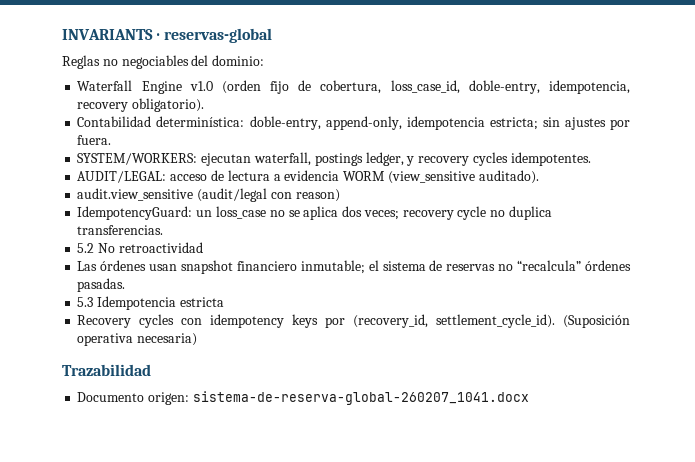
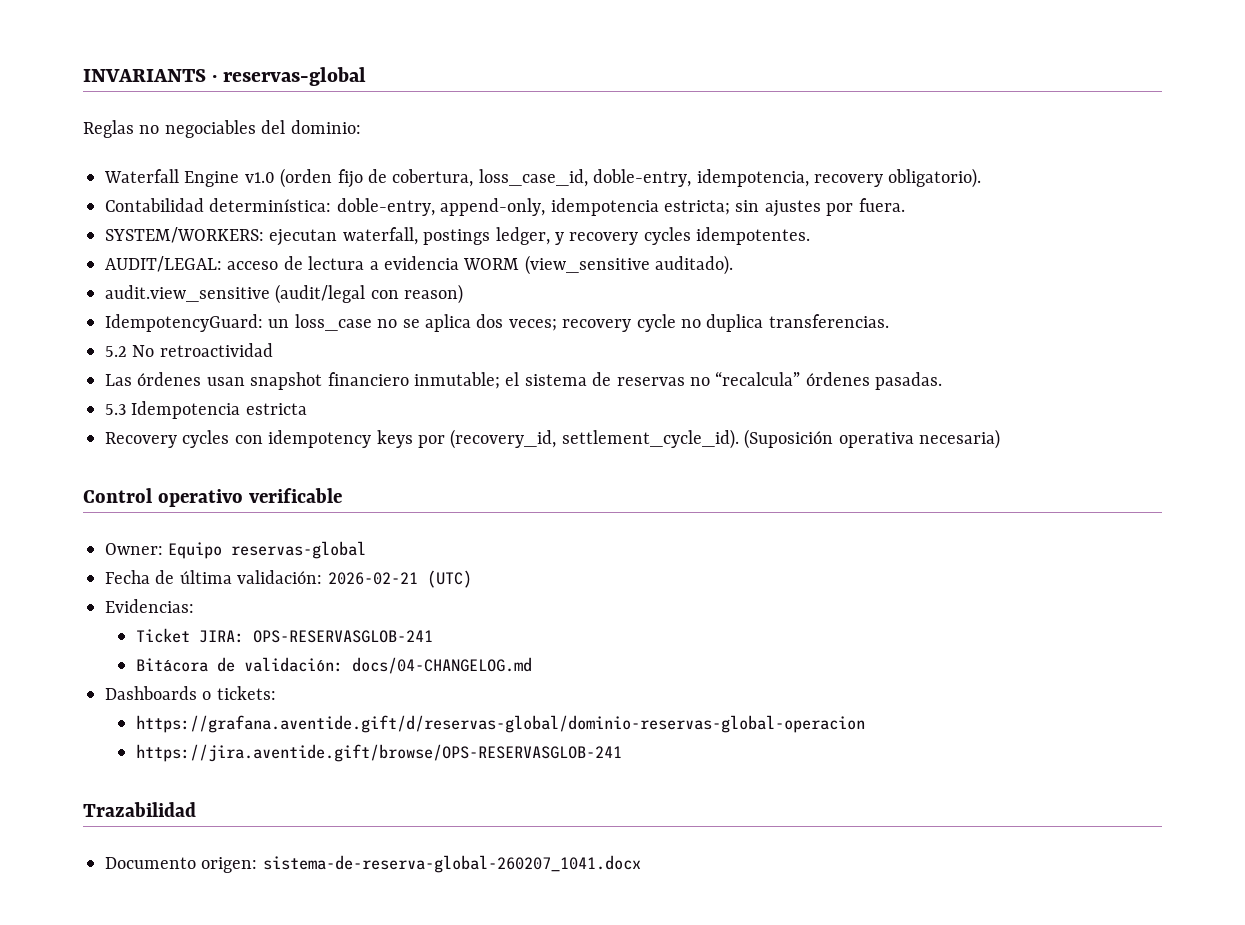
+ Control operativo verificable
+ Owner: Equipo reservas-global
+ Fecha de última validación: 2026-02-21 (UTC)
+ Evidencias:
+ Ticket JIRA: OPS-RESERVASGLOB-241
+ Bitácora de validación: docs/04-CHANGELOG.md
+ Dashboards o tickets:
+ https://grafana.aventide.gift/d/reservas-global/dominio-reservas-global-operacion
+ https://jira.aventide.gift/browse/OPS-RESERVASGLOB-241

